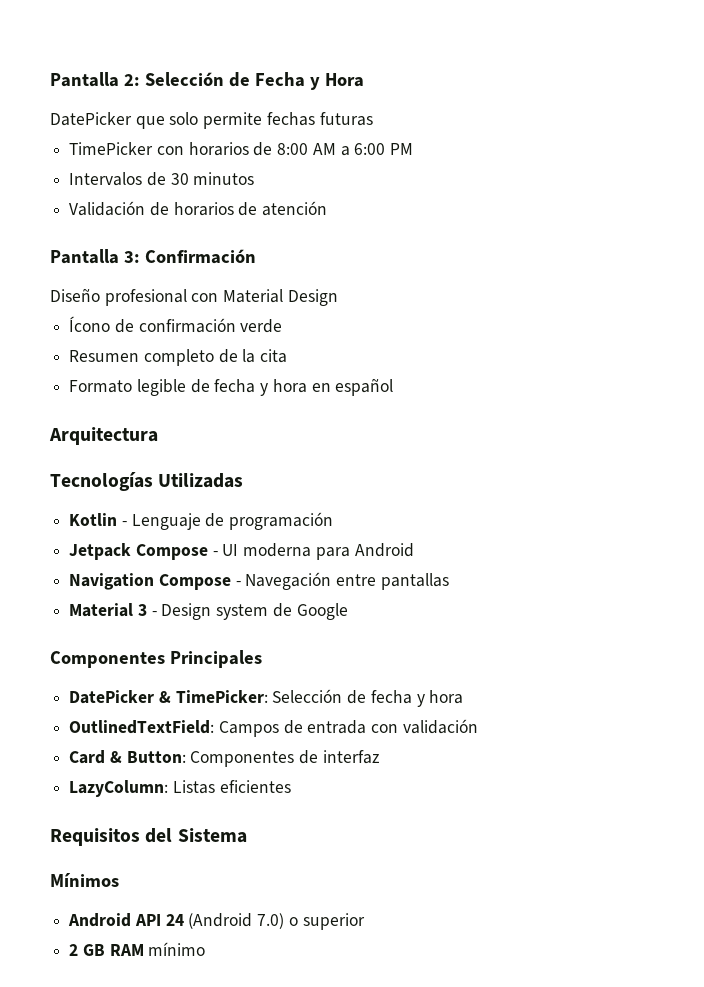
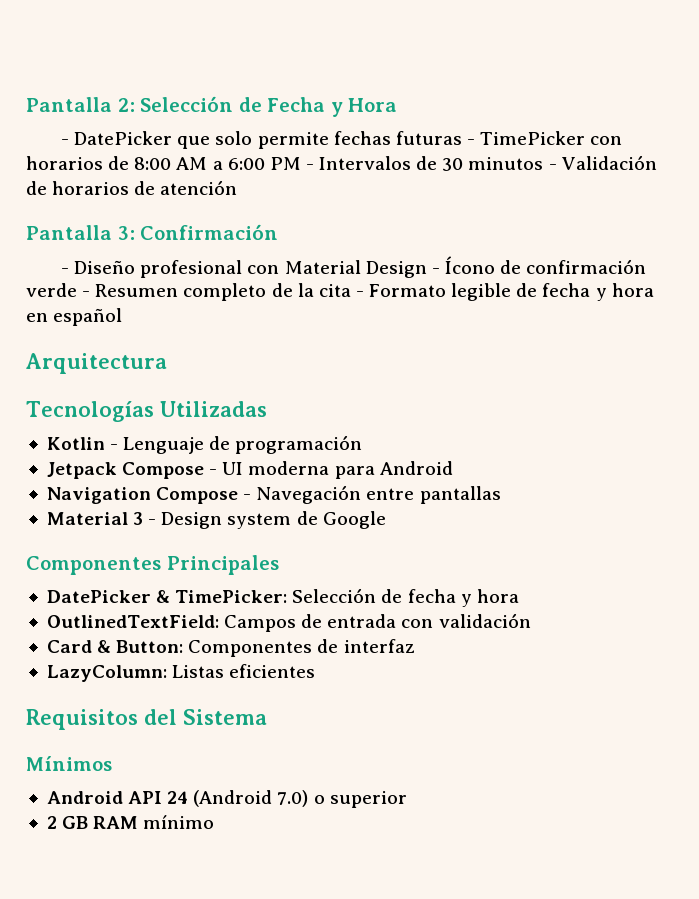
- DatePicker que solo permite fechas futuras
- TimePicker con horarios de 8:00 AM a 6:00 PM
- Intervalos de 30 minutos
- Validación de horarios de atención
+ - DatePicker que solo permite fechas futuras - TimePicker con horarios de 8:00 AM a 6:00 PM - Intervalos de 30 minutos - Validación de horarios de atención
- Diseño profesional con Material Design
- Ícono de confirmación verde
- Resumen completo de la cita
- Formato legible de fecha y hora en español
+ - Diseño profesional con Material Design - Ícono de confirmación verde - Resumen completo de la cita - Formato legible de fecha y hora en español

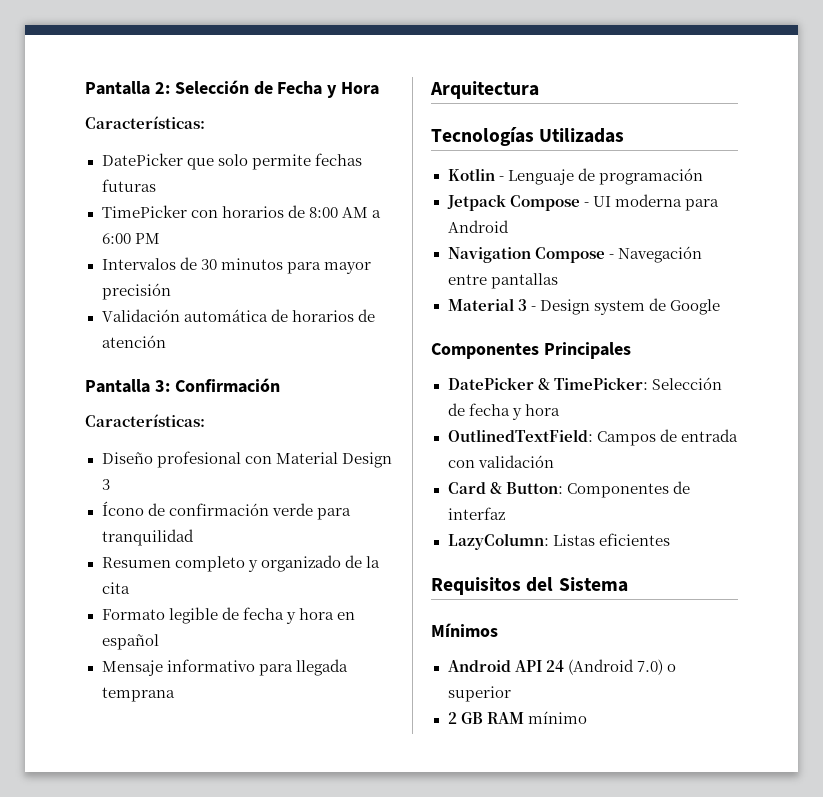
  Pantalla 2: Selección de Fecha y Hora
- - DatePicker que solo permite fechas futuras - TimePicker con horarios de 8:00 AM a 6:00 PM - Intervalos de 30 minutos - Validación de horarios de atención
+ Características:
+ DatePicker que solo permite fechas futuras
+ TimePicker con horarios de 8:00 AM a 6:00 PM
+ Intervalos de 30 minutos para mayor precisión
+ Validación automática de horarios de atención
  Pantalla 3: Confirmación
- - Diseño profesional con Material Design - Ícono de confirmación verde - Resumen completo de la cita - Formato legible de fecha y hora en español
+ Características:
+ Diseño profesional con Material Design 3
+ Ícono de confirmación verde para tranquilidad
+ Resumen completo y organizado de la cita
+ Formato legible de fecha y hora en español
+ Mensaje informativo para llegada temprana

